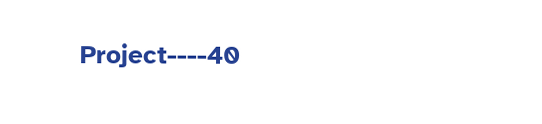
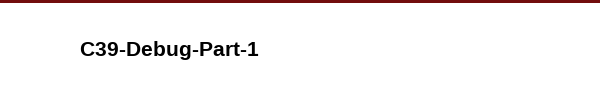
- Project----40
+ C39-Debug-Part-1

